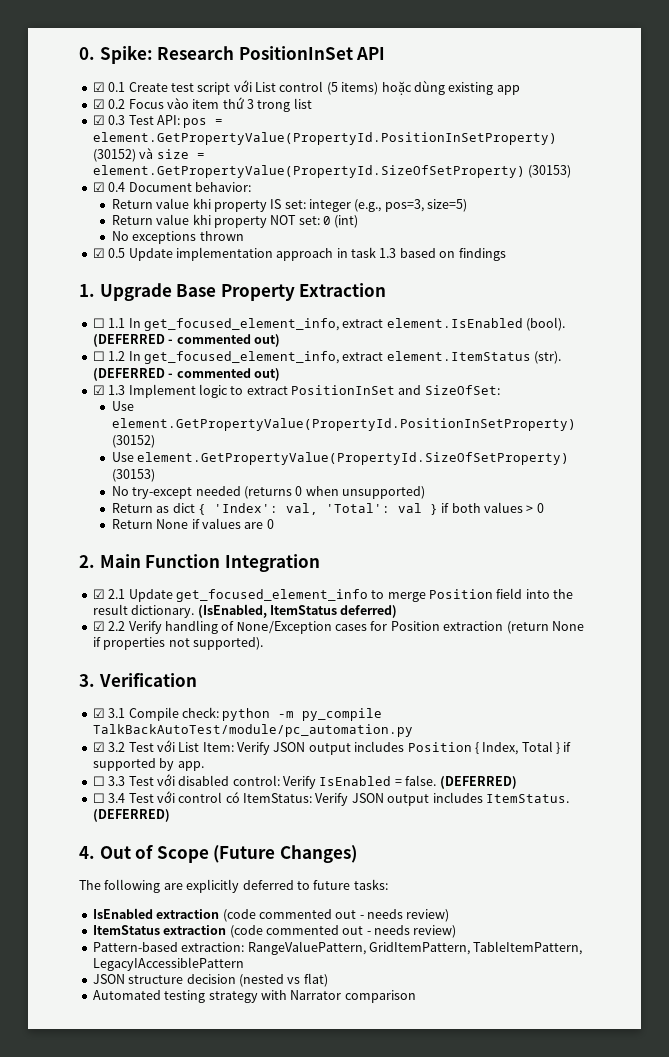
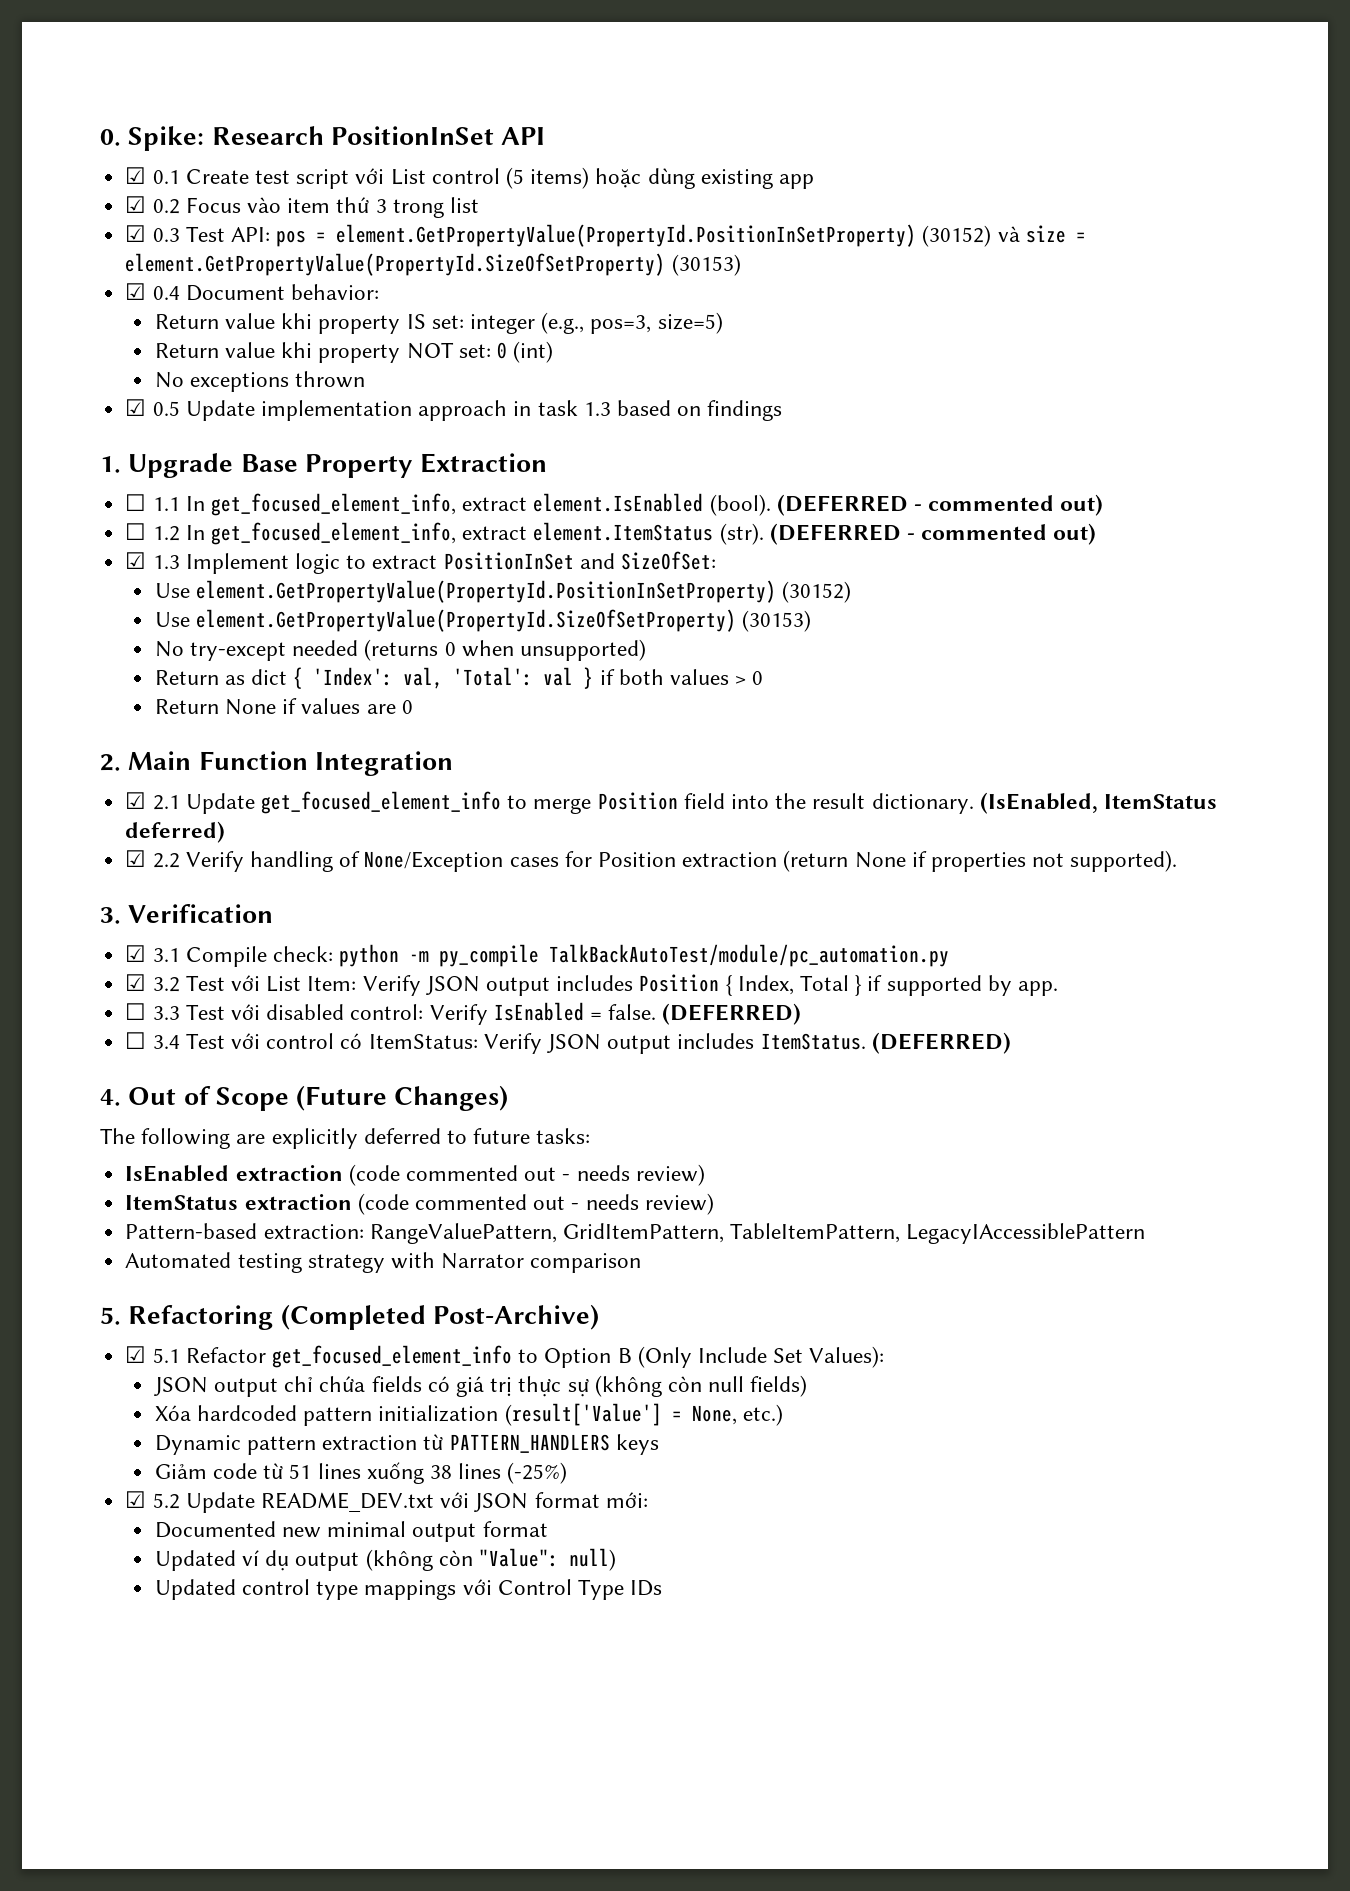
- JSON structure decision (nested vs flat)
+ 5. Refactoring (Completed Post-Archive)
+ ☑ 5.1 Refactor get_focused_element_info to Option B (Only Include Set Values):
+ JSON output chỉ chứa fields có giá trị thực sự (không còn null fields)
+ Xóa hardcoded pattern initialization (result['Value'] = None, etc.)
+ Dynamic pattern extraction từ PATTERN_HANDLERS keys
+ Giảm code từ 51 lines xuống 38 lines (-25%)
+ ☑ 5.2 Update README_DEV.txt với JSON format mới:
+ Documented new minimal output format
+ Updated ví dụ output (không còn "Value": null)
+ Updated control type mappings với Control Type IDs

